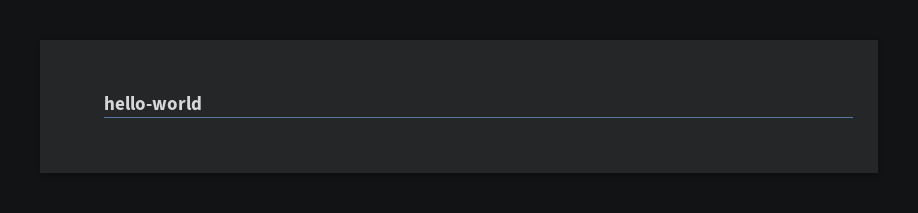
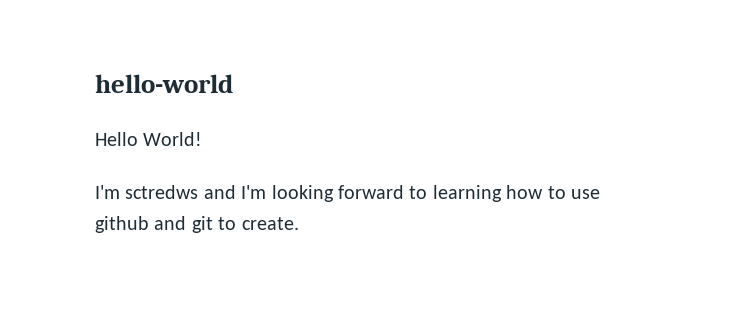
+ Hello World!
+ I'm sctredws and I'm looking forward to learning how to use github and git to create.

